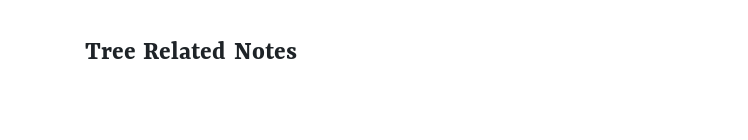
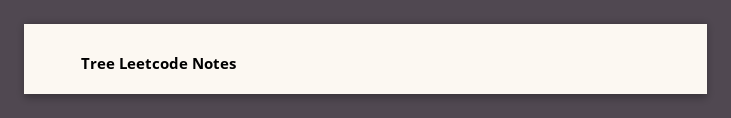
- Tree Related Notes
+ Tree Leetcode Notes

